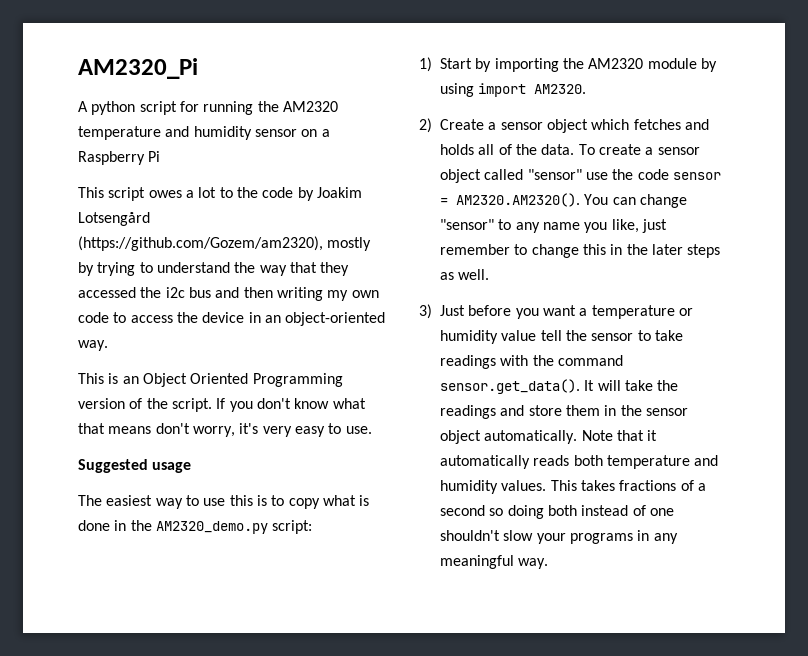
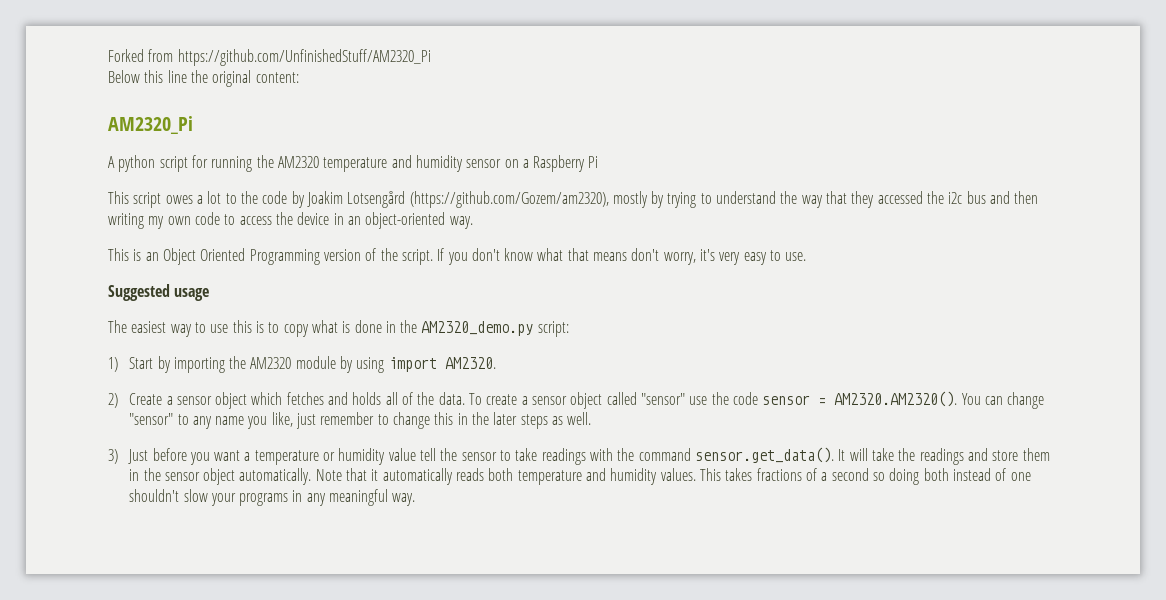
+ Forked from https://github.com/UnfinishedStuff/AM2320_Pi
+ Below this line the original content:

